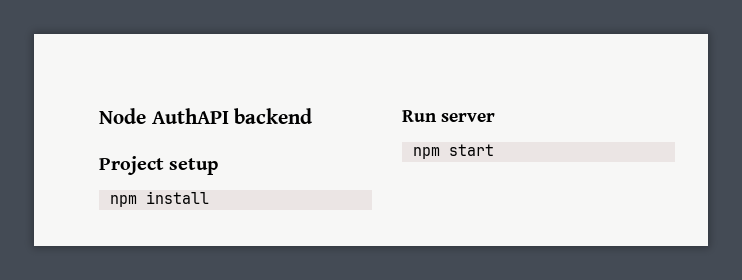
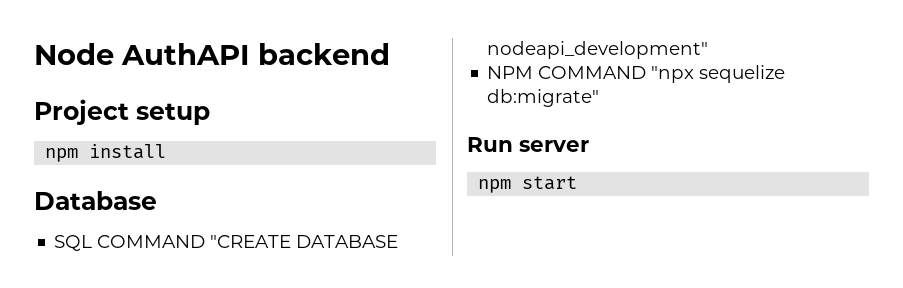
+ Database
+ SQL COMMAND "CREATE DATABASE nodeapi_development"
+ NPM COMMAND "npx sequelize db:migrate"

